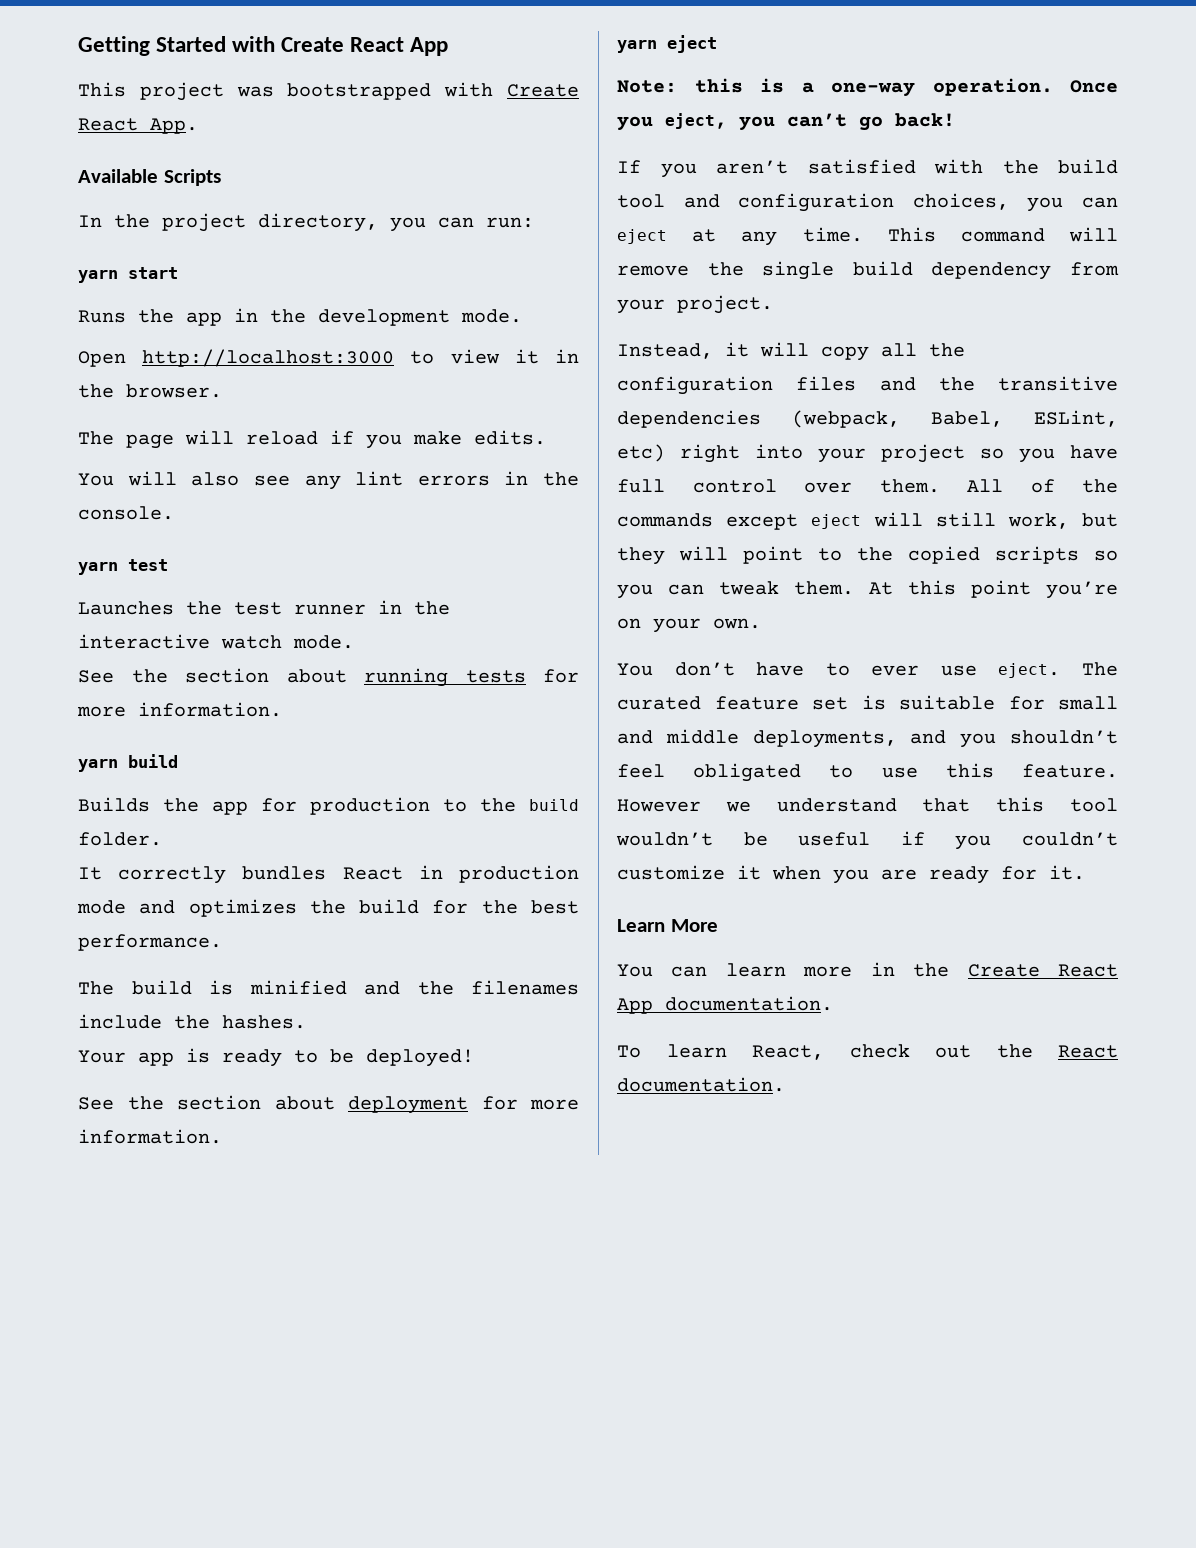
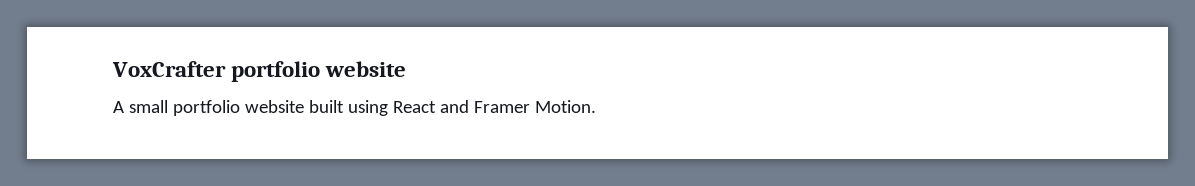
- Getting Started with Create React App
- This project was bootstrapped with Create React App.
- Available Scripts
- In the project directory, you can run:
- yarn start
- Runs the app in the development mode.
- Open http://localhost:3000 to view it in the browser.
- The page will reload if you make edits.
- You will also see any lint errors in the console.
- yarn test
- Launches the test runner in the interactive watch mode.
- See the section about running tests for more information.
- yarn build
- Builds the app for production to the build folder.
- It correctly bundles React in production mode and optimizes the build for the best performance.
- The build is minified and the filenames include the hashes.
- Your app is ready to be deployed!
- See the section about deployment for more information.
- yarn eject
- Note: this is a one-way operation. Once you eject, you can’t go back!
- If you aren’t satisfied with the build tool and configuration choices, you can eject at any time. This command will remove the single build dependency from your project.
- Instead, it will copy all the configuration files and the transitive dependencies (webpack, Babel, ESLint, etc) right into your project so you have full control over them. All of the commands except eject will still work, but they will point to the copied scripts so you can tweak them. At this point you’re on your own.
- You don’t have to ever use eject. The curated feature set is suitable for small and middle deployments, and you shouldn’t feel obligated to use this feature. However we understand that this tool wouldn’t be useful if you couldn’t customize it when you are ready for it.
- Learn More
- You can learn more in the Create React App documentation.
- To learn React, check out the React documentation.
+ VoxCrafter portfolio website
+ A small portfolio website built using React and Framer Motion.

